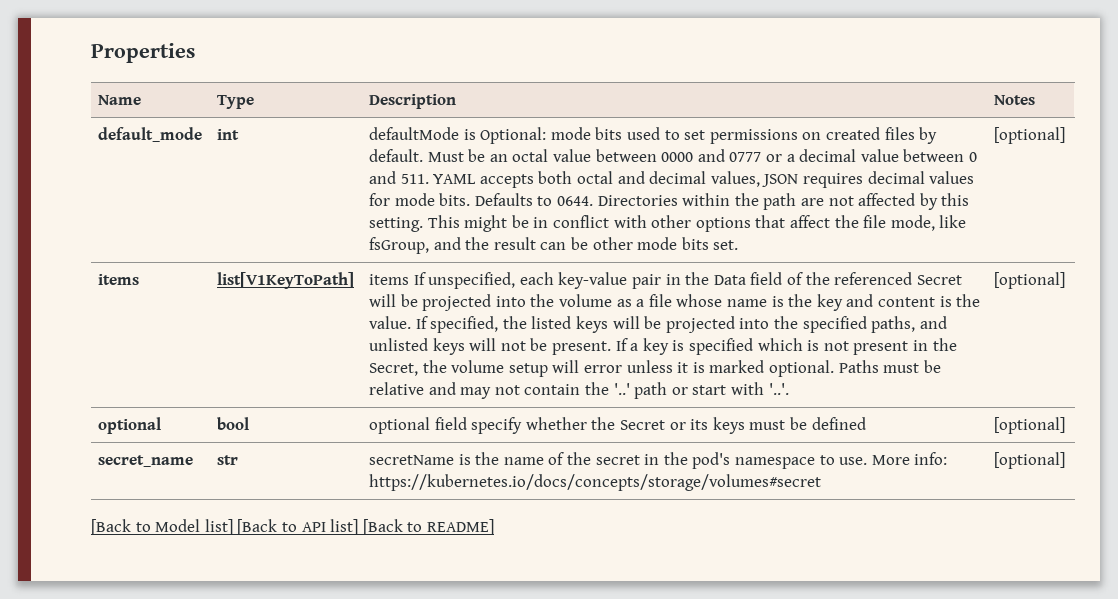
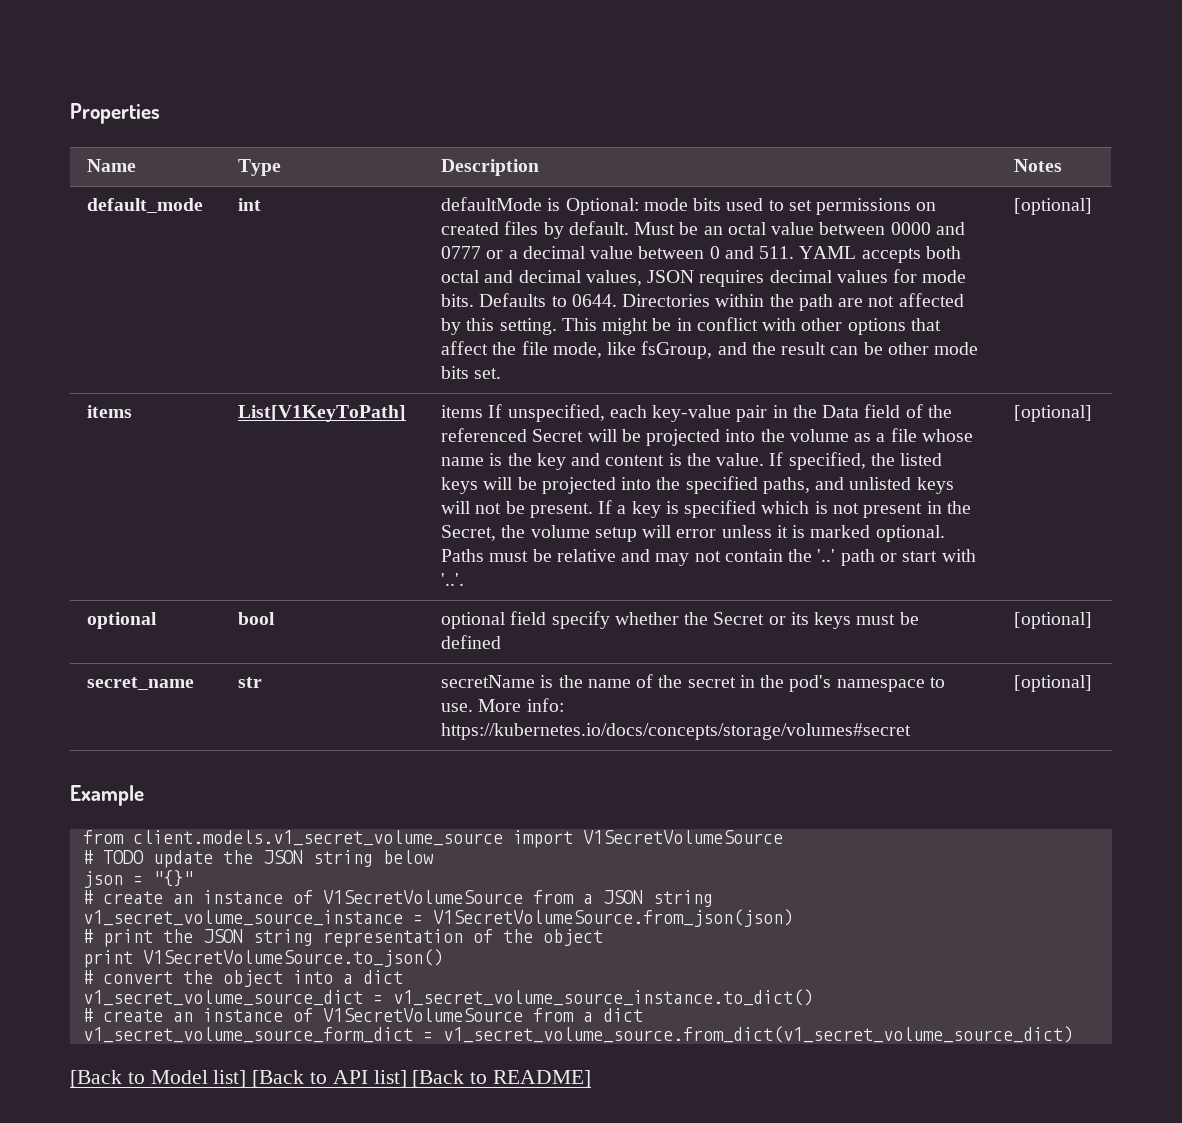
- list[V1KeyToPath]
+ List[V1KeyToPath]
+ Example
+ from client.models.v1_secret_volume_source import V1SecretVolumeSource
+ # TODO update the JSON string below
+ json = "{}"
+ # create an instance of V1SecretVolumeSource from a JSON string
+ v1_secret_volume_source_instance = V1SecretVolumeSource.from_json(json)
+ # print the JSON string representation of the object
+ print V1SecretVolumeSource.to_json()
+ # convert the object into a dict
+ v1_secret_volume_source_dict = v1_secret_volume_source_instance.to_dict()
+ # create an instance of V1SecretVolumeSource from a dict
+ v1_secret_volume_source_form_dict = v1_secret_volume_source.from_dict(v1_secret_volume_source_dict)

